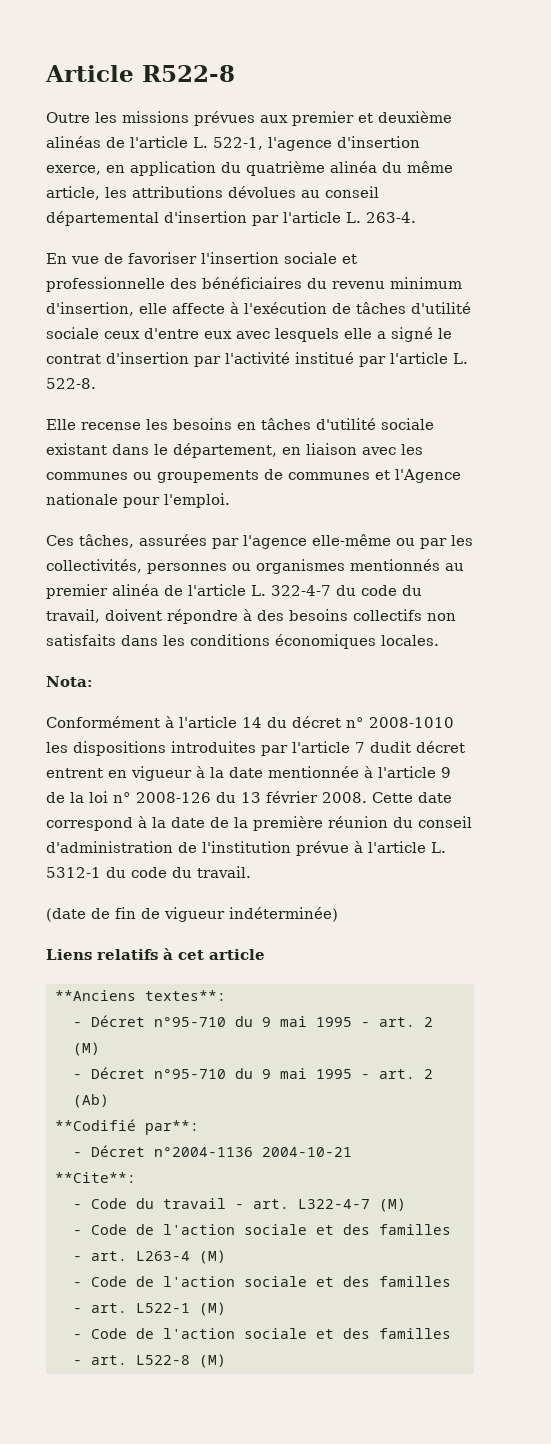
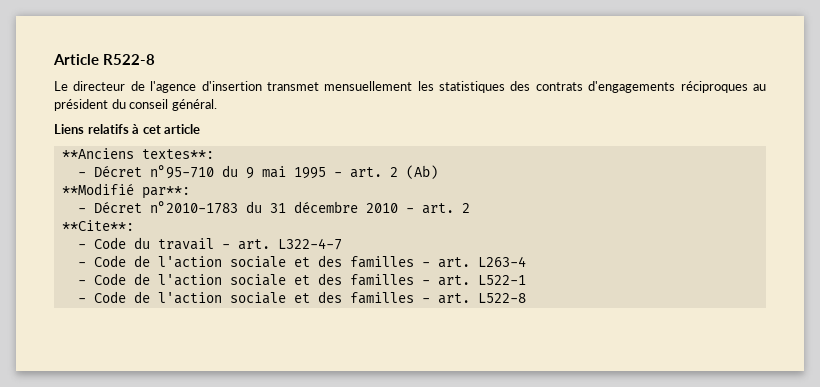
- Outre les missions prévues aux premier et deuxième alinéas de l'article L. 522-1, l'agence d'insertion exerce, en application du quatrième alinéa du même article, les attributions dévolues au conseil départemental d'insertion par l'article L. 263-4.
- En vue de favoriser l'insertion sociale et professionnelle des bénéficiaires du revenu minimum d'insertion, elle affecte à l'exécution de tâches d'utilité sociale ceux d'entre eux avec lesquels elle a signé le contrat d'insertion par l'activité institué par l'article L. 522-8.
- Elle recense les besoins en tâches d'utilité sociale existant dans le département, en liaison avec les communes ou groupements de communes et l'Agence nationale pour l'emploi.
- Ces tâches, assurées par l'agence elle-même ou par les collectivités, personnes ou organismes mentionnés au premier alinéa de l'article L. 322-4-7 du code du travail, doivent répondre à des besoins collectifs non satisfaits dans les conditions économiques locales.
- Nota:
- Conformément à l'article 14 du décret n° 2008-1010 les dispositions introduites par l'article 7 dudit décret entrent en vigueur à la date mentionnée à l'article 9 de la loi n° 2008-126 du 13 février 2008. Cette date correspond à la date de la première réunion du conseil d'administration de l'institution prévue à l'article L. 5312-1 du code du travail.
- (date de fin de vigueur indéterminée)
+ Le directeur de l'agence d'insertion transmet mensuellement les statistiques des contrats d'engagements réciproques au président du conseil général.
- - Décret n°95-710 du 9 mai 1995 - art. 2 (M)
- **Codifié par**:
+ **Modifié par**:
- - Décret n°2004-1136 2004-10-21
+ - Décret n°2010-1783 du 31 décembre 2010 - art. 2
- - Code du travail - art. L322-4-7 (M)
+ - Code du travail - art. L322-4-7
- - Code de l'action sociale et des familles - art. L263-4 (M)
+ - Code de l'action sociale et des familles - art. L263-4
- - Code de l'action sociale et des familles - art. L522-1 (M)
+ - Code de l'action sociale et des familles - art. L522-1
- - Code de l'action sociale et des familles - art. L522-8 (M)
+ - Code de l'action sociale et des familles - art. L522-8

